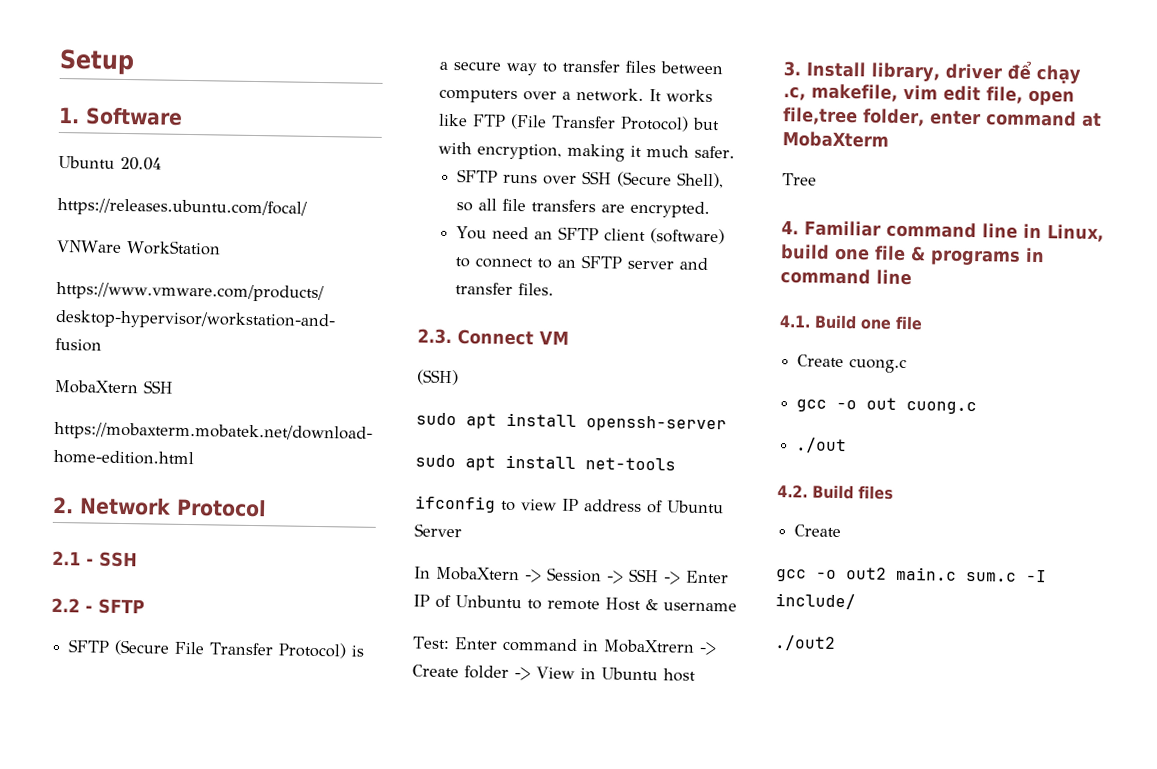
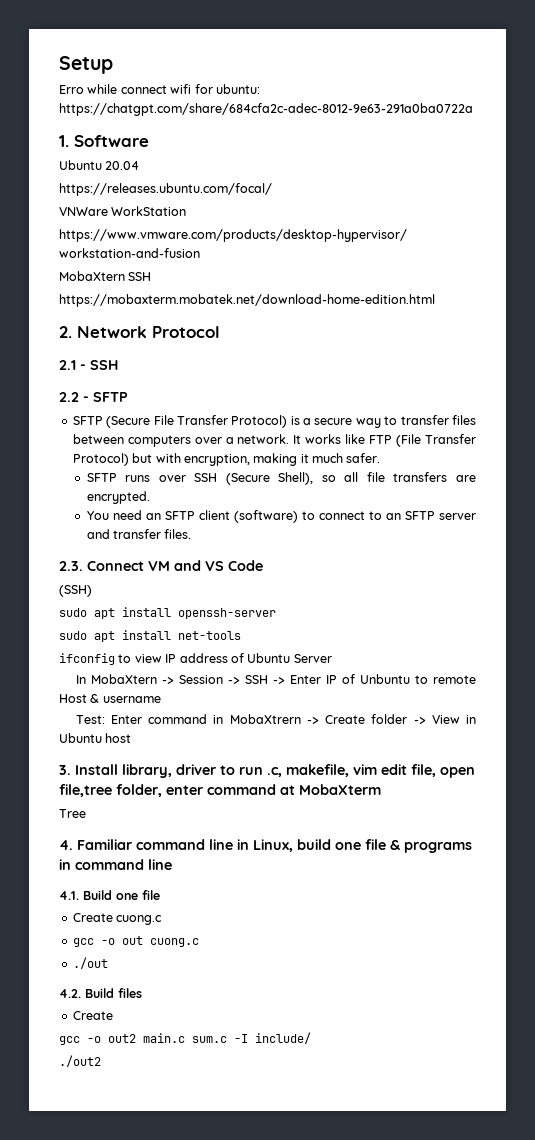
+ Erro while connect wifi for ubuntu: https://chatgpt.com/share/684cfa2c-adec-8012-9e63-291a0ba0722a
- 2.3. Connect VM
+ 2.3. Connect VM and VS Code
- 3. Install library, driver để chạy .c, makefile, vim edit file, open file,tree folder, enter command at MobaXterm
+ 3. Install library, driver to run .c, makefile, vim edit file, open file,tree folder, enter command at MobaXterm

